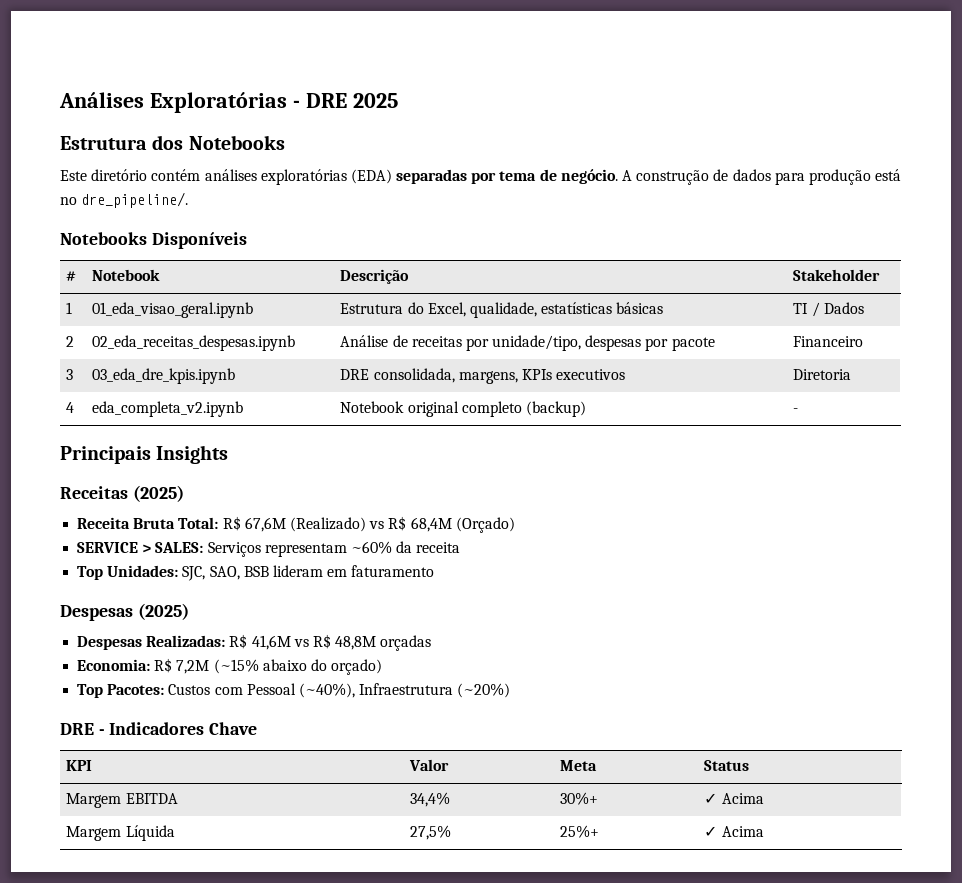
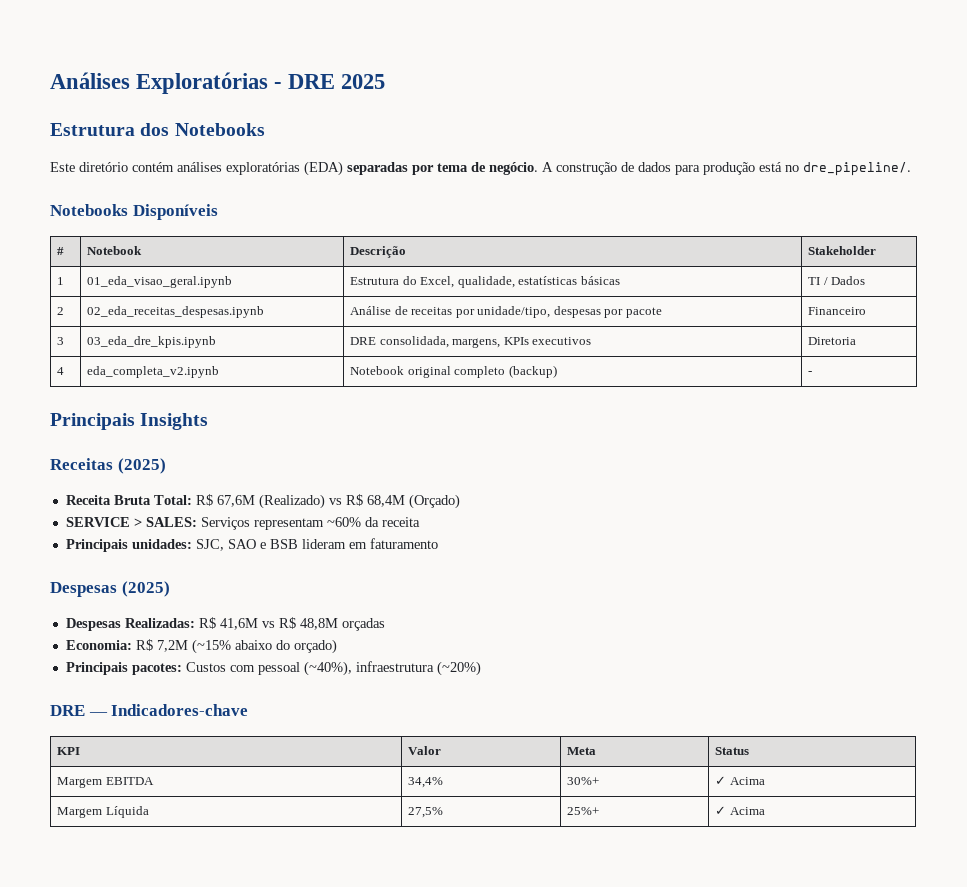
- Top Unidades: SJC, SAO, BSB lideram em faturamento
+ Principais unidades: SJC, SAO e BSB lideram em faturamento
- Top Pacotes: Custos com Pessoal (~40%), Infraestrutura (~20%)
+ Principais pacotes: Custos com pessoal (~40%), infraestrutura (~20%)
- DRE - Indicadores Chave
+ DRE — Indicadores-chave

